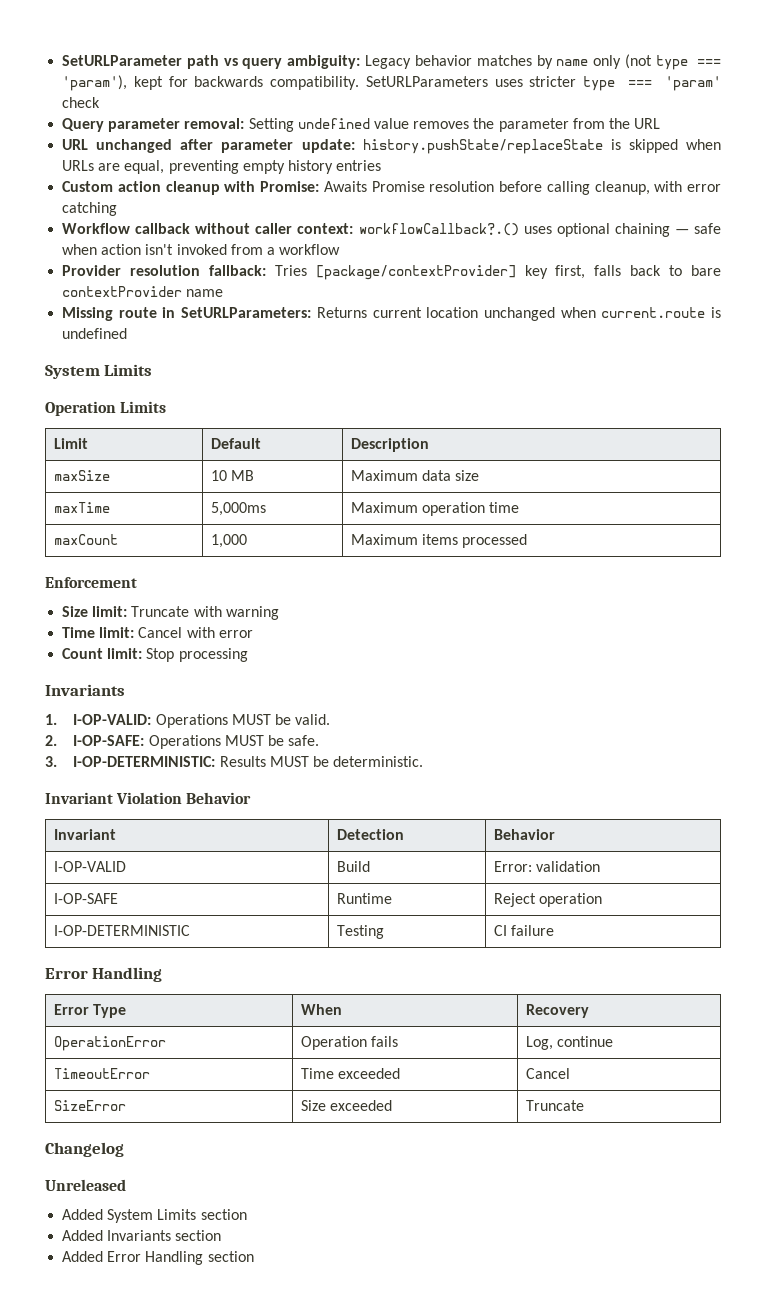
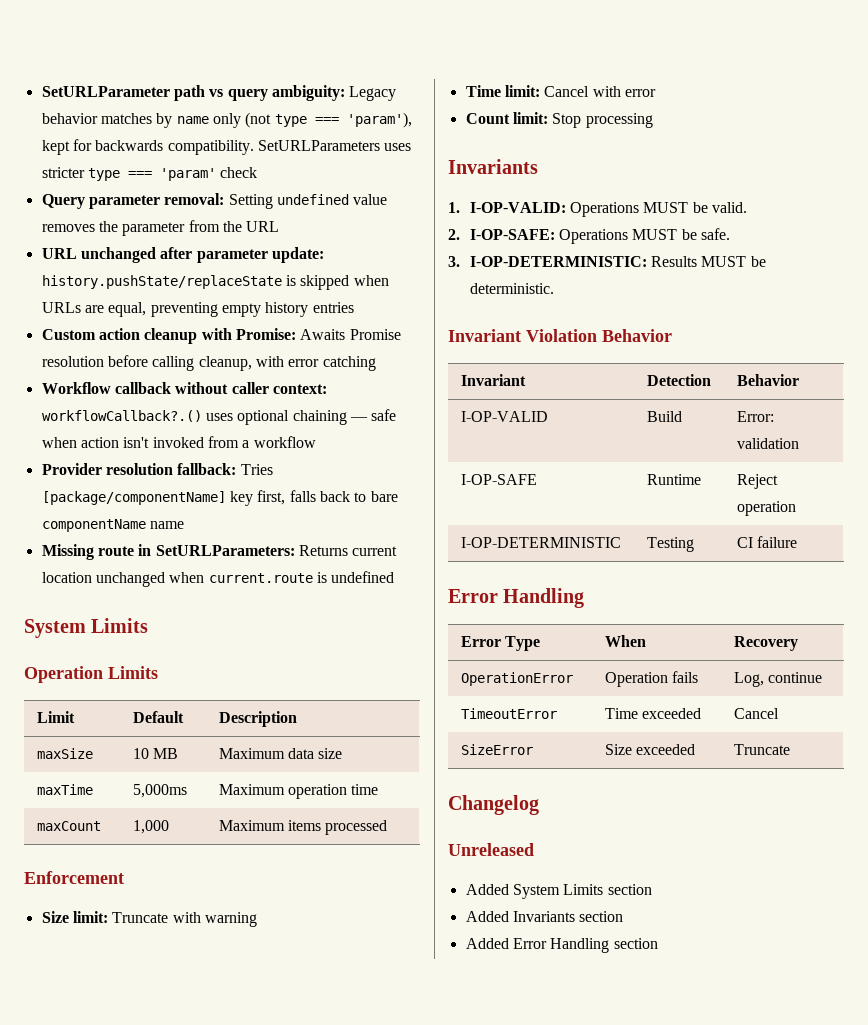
- Provider resolution fallback: Tries [package/contextProvider] key first, falls back to bare contextProvider name
+ Provider resolution fallback: Tries [package/componentName] key first, falls back to bare componentName name

